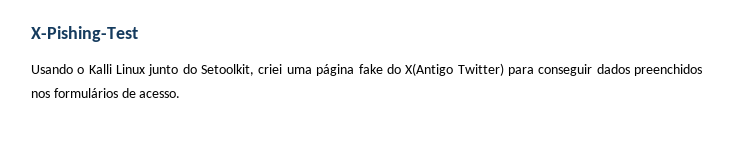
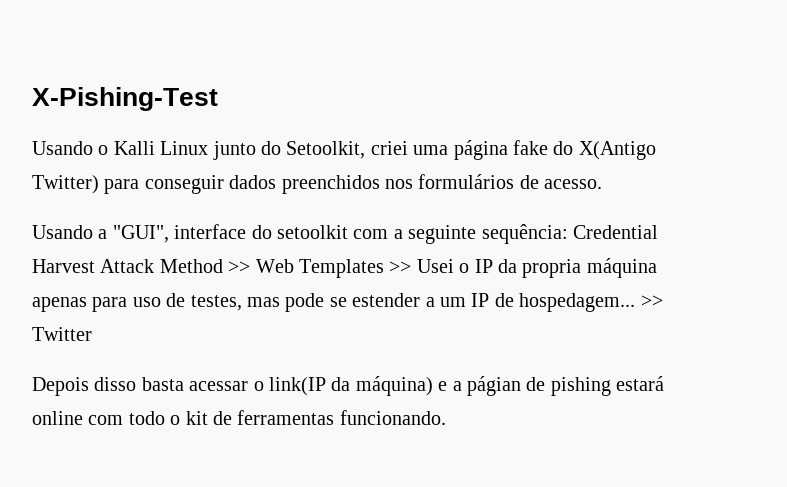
+ Usando a "GUI", interface do setoolkit com a seguinte sequência: Credential Harvest Attack Method >> Web Templates >> Usei o IP da propria máquina apenas para uso de testes, mas pode se estender a um IP de hospedagem... >> Twitter
+ Depois disso basta acessar o link(IP da máquina) e a págian de pishing estará online com todo o kit de ferramentas funcionando.

